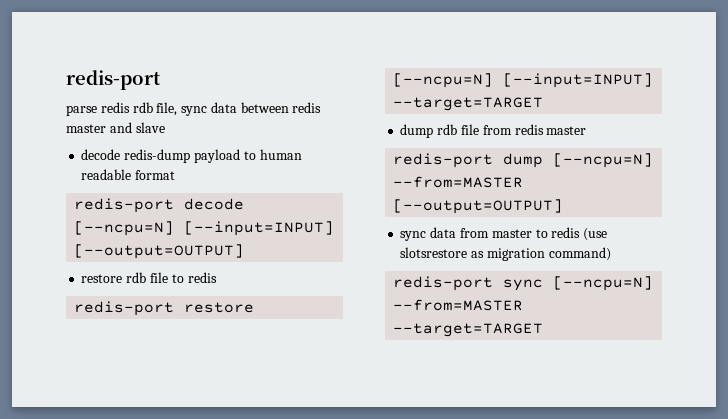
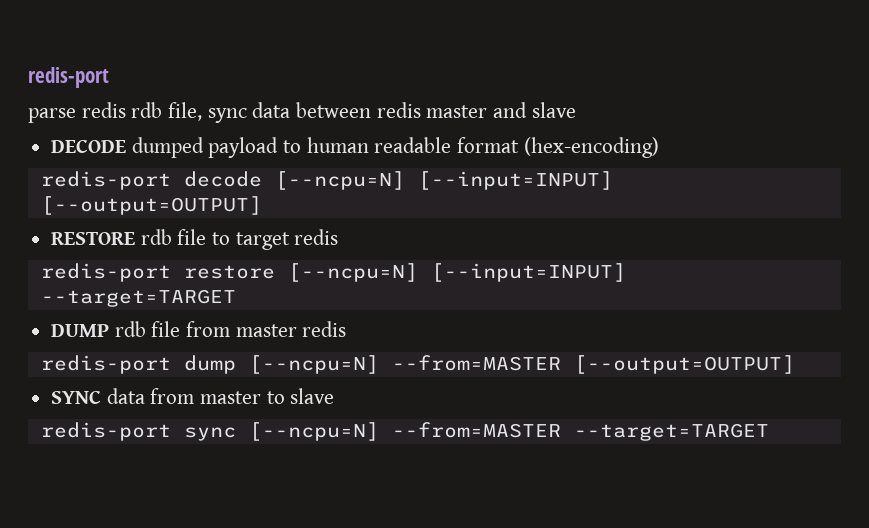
- decode redis-dump payload to human readable format
+ DECODE dumped payload to human readable format (hex-encoding)
- restore rdb file to redis
+ RESTORE rdb file to target redis
- dump rdb file from redis master
+ DUMP rdb file from master redis
- sync data from master to redis (use slotsrestore as migration command)
+ SYNC data from master to slave

